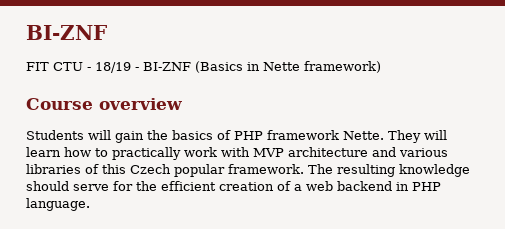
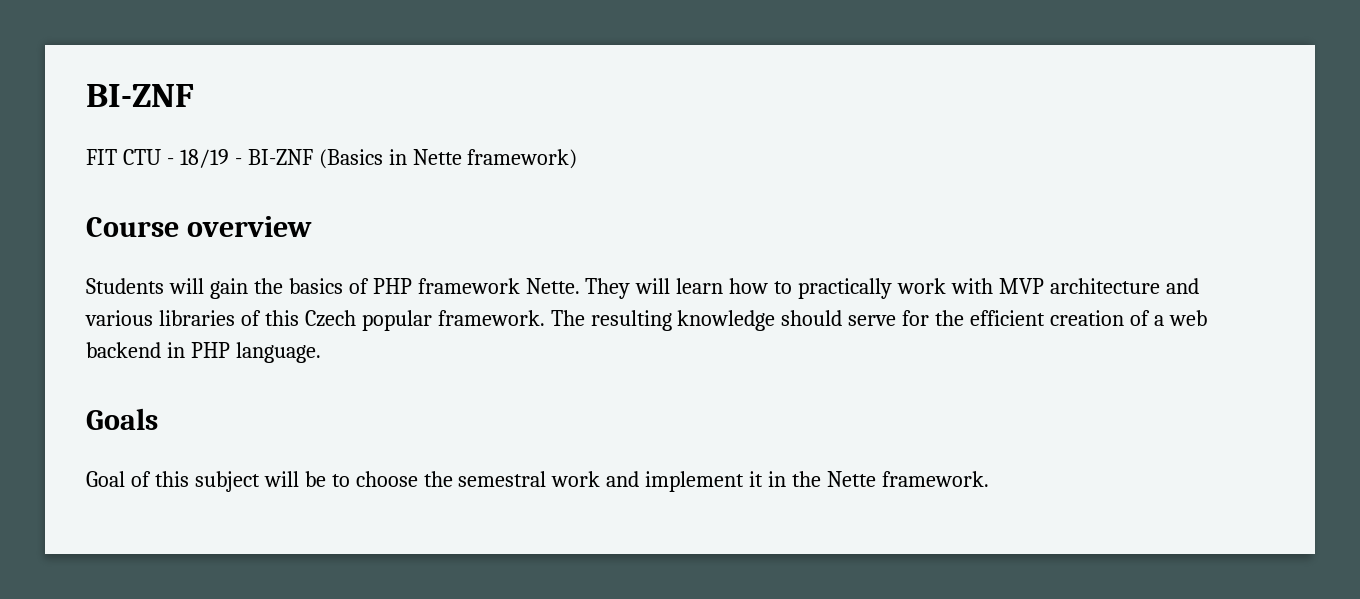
+ Goals
+ Goal of this subject will be to choose the semestral work and implement it in the Nette framework.

